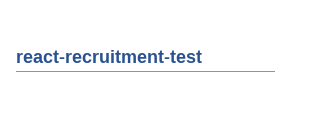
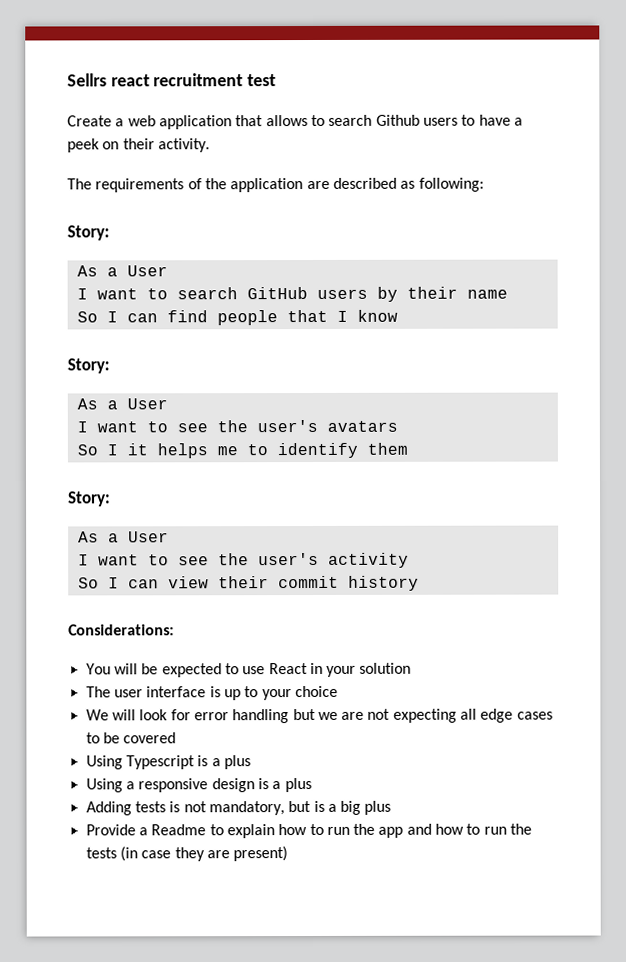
- react-recruitment-test
+ Sellrs react recruitment test
+ Create a web application that allows to search Github users to have a peek on their activity.
+ The requirements of the application are described as following:
+ Story:
+ As a User
+ I want to search GitHub users by their name
+ So I can find people that I know
+ Story:
+ As a User
+ I want to see the user's avatars
+ So I it helps me to identify them
+ Story:
+ As a User
+ I want to see the user's activity
+ So I can view their commit history
+ Considerations:
+ You will be expected to use React in your solution
+ The user interface is up to your choice
+ We will look for error handling but we are not expecting all edge cases to be covered
+ Using Typescript is a plus
+ Using a responsive design is a plus
+ Adding tests is not mandatory, but is a big plus
+ Provide a Readme to explain how to run the app and how to run the tests (in case they are present)

